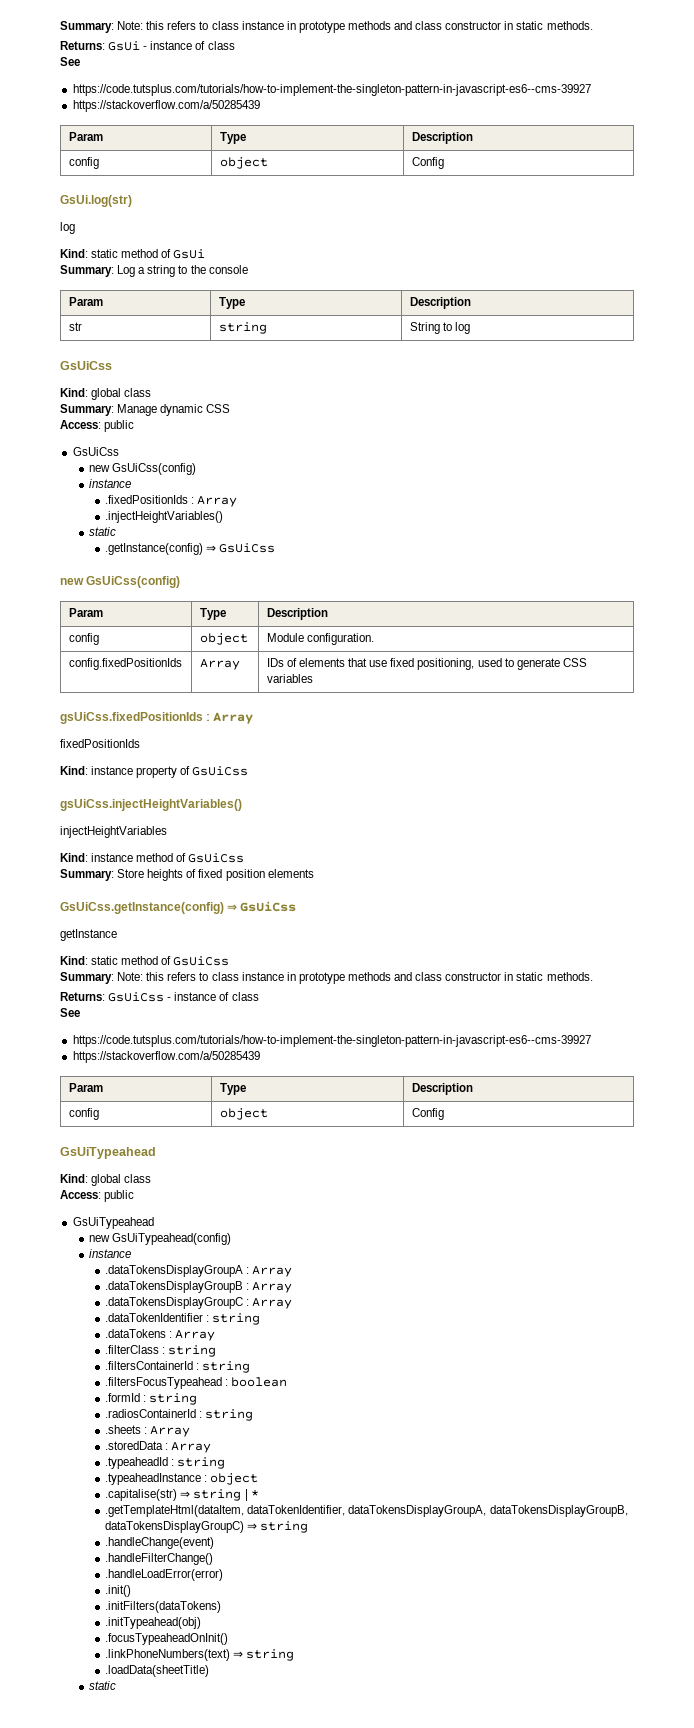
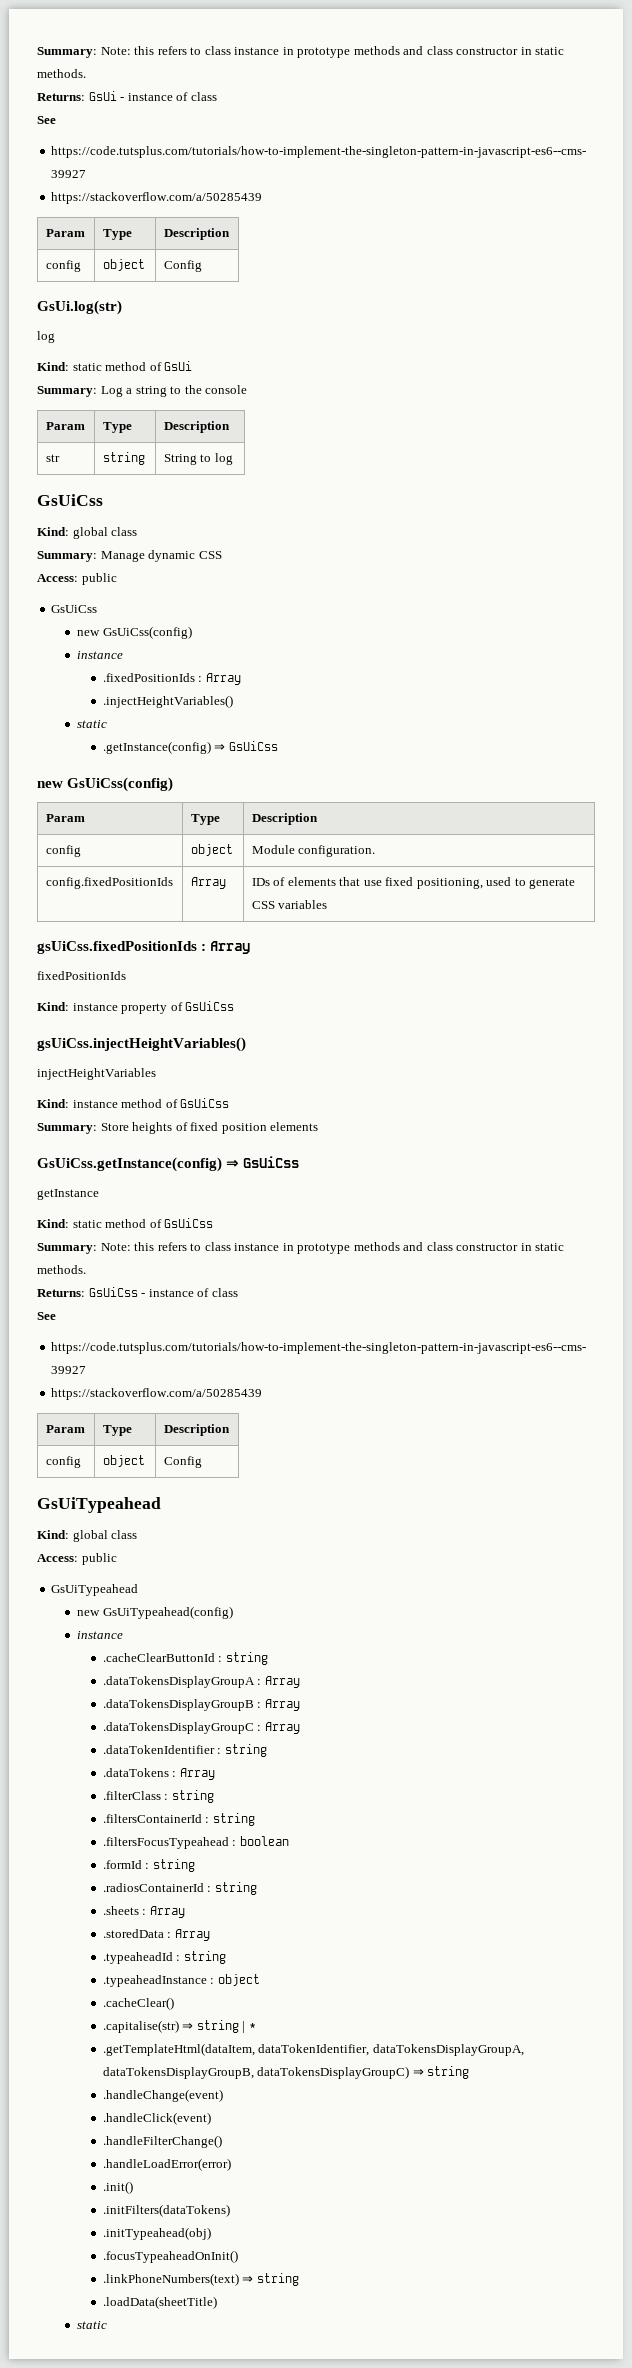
+ .cacheClearButtonId : string
+ .cacheClear()
+ .handleClick(event)

